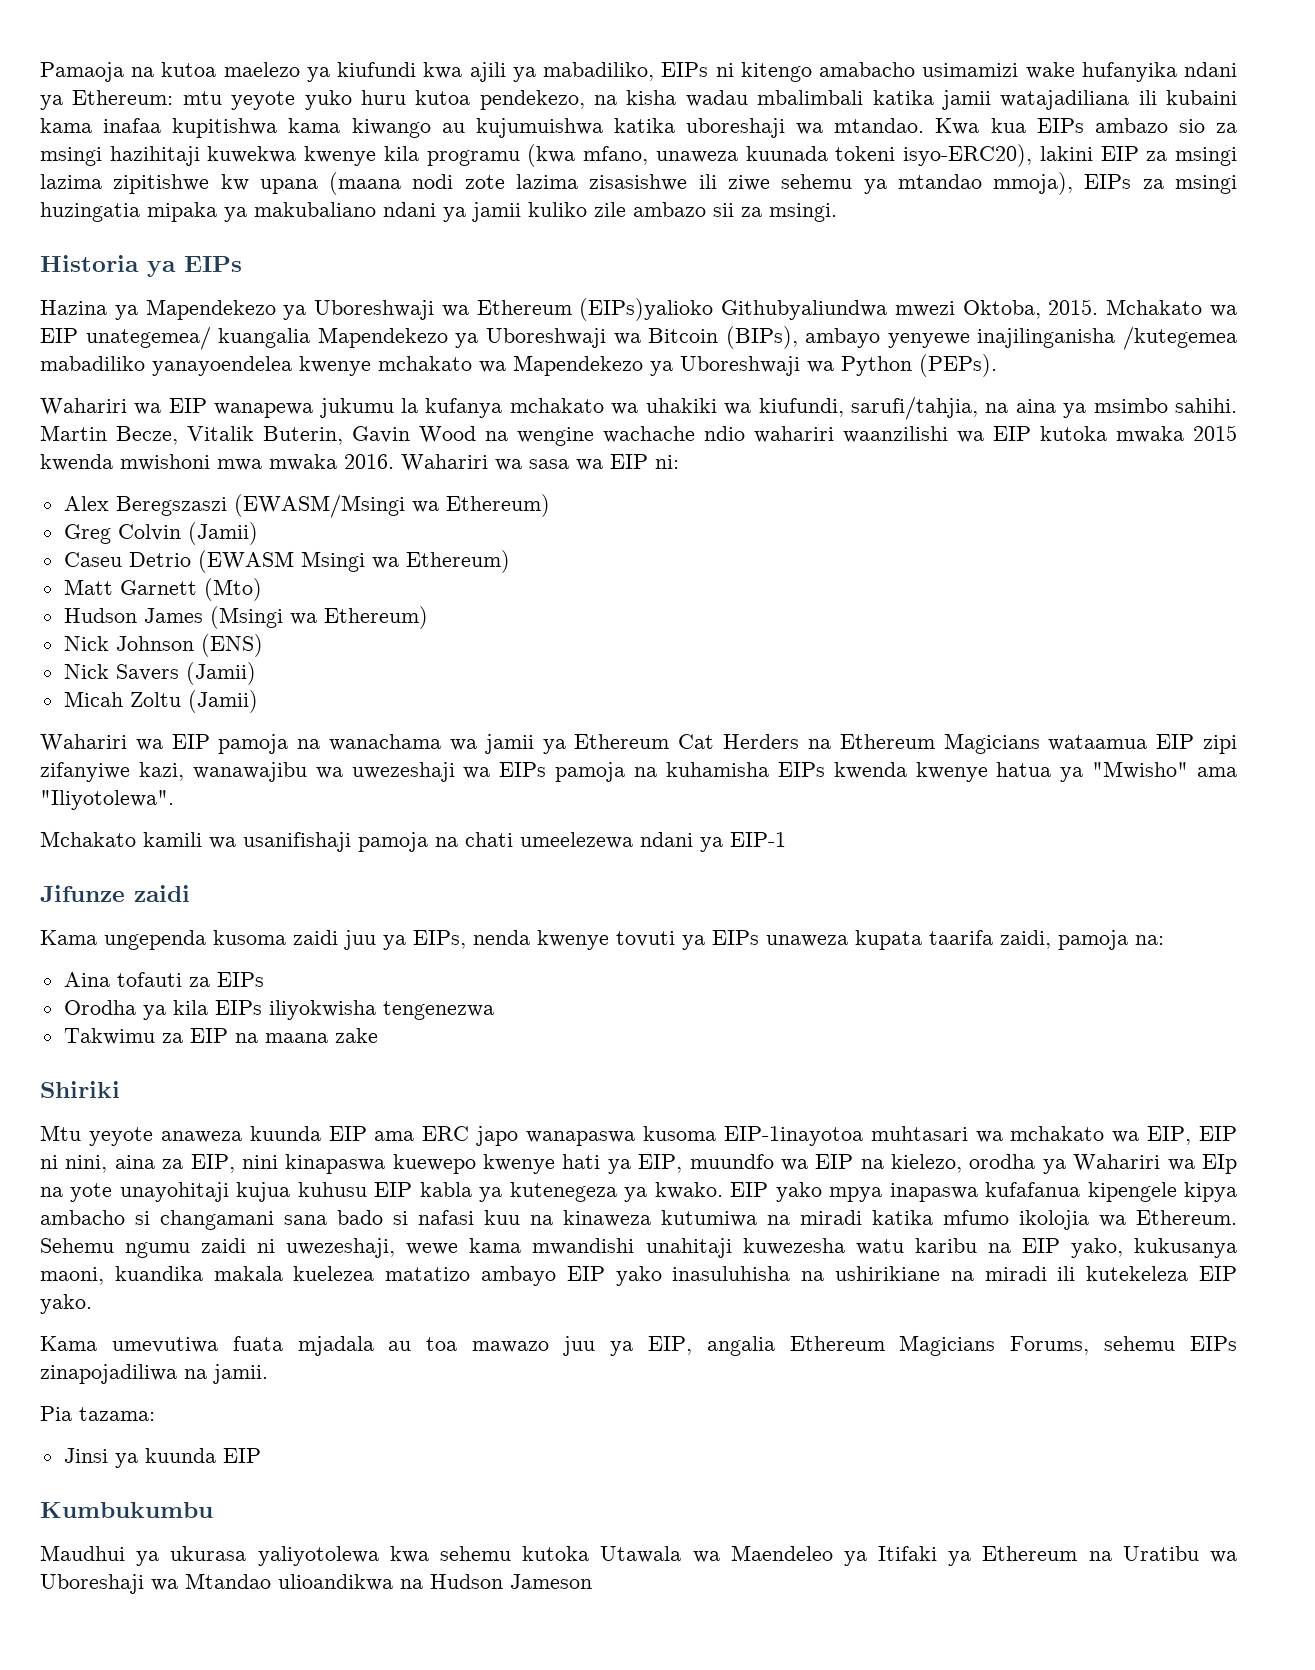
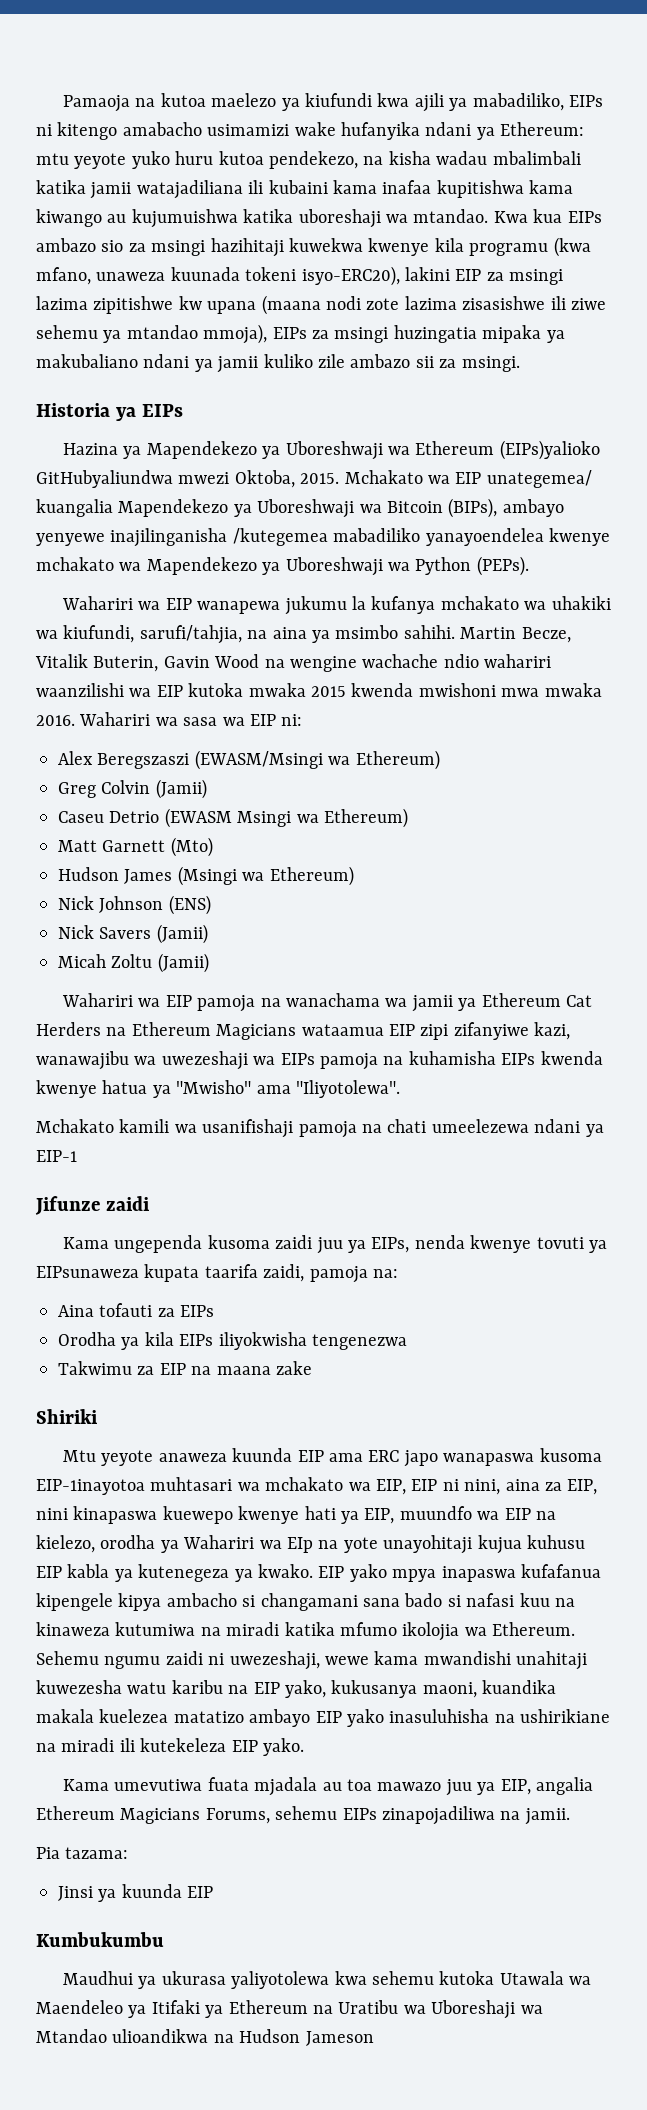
- Hazina ya Mapendekezo ya Uboreshwaji wa Ethereum (EIPs)yalioko Githubyaliundwa mwezi Oktoba, 2015.
+ Hazina ya Mapendekezo ya Uboreshwaji wa Ethereum (EIPs)yalioko GitHubyaliundwa mwezi Oktoba, 2015.
- Kama ungependa kusoma zaidi juu ya EIPs, nenda kwenye tovuti ya EIPs unaweza kupata taarifa zaidi, pamoja na:
+ Kama ungependa kusoma zaidi juu ya EIPs, nenda kwenye tovuti ya EIPsunaweza kupata taarifa zaidi, pamoja na:

